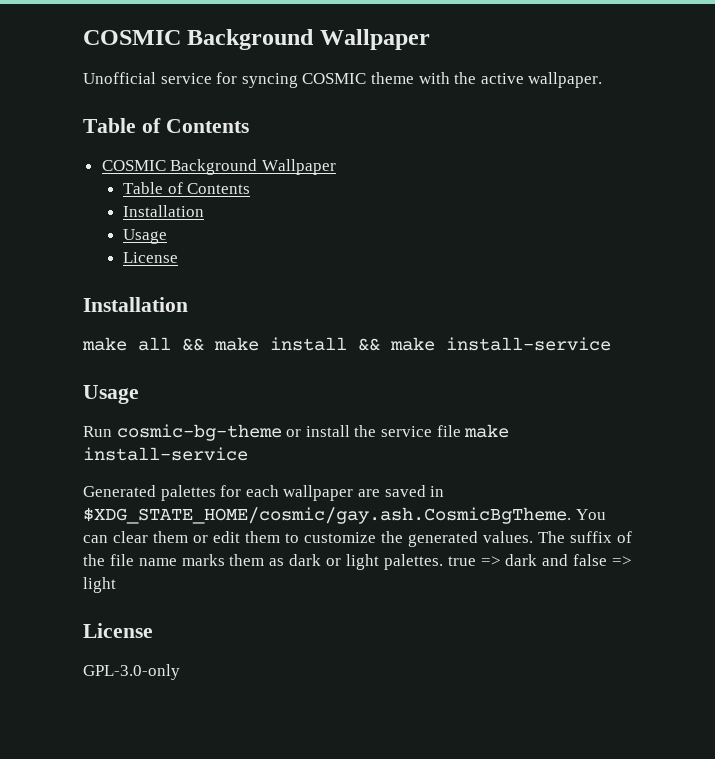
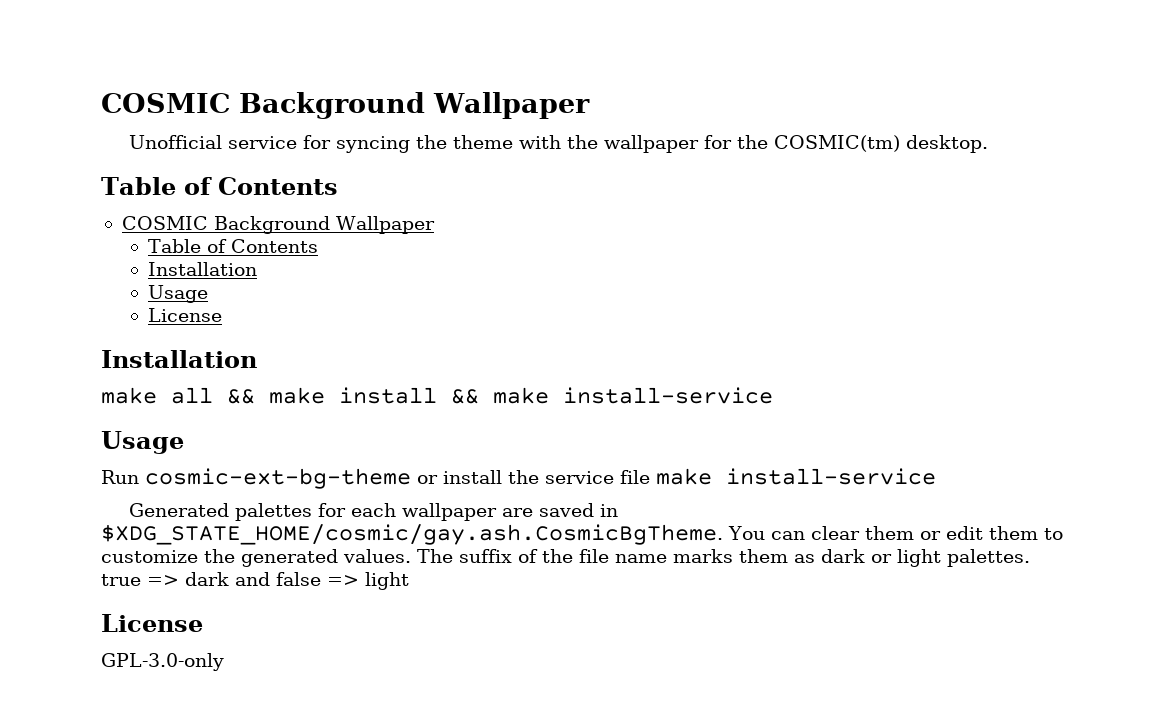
- Unofficial service for syncing COSMIC theme with the active wallpaper.
+ Unofficial service for syncing the theme with the wallpaper for the COSMIC(tm) desktop.
- Run cosmic-bg-theme or install the service file make install-service
+ Run cosmic-ext-bg-theme or install the service file make install-service

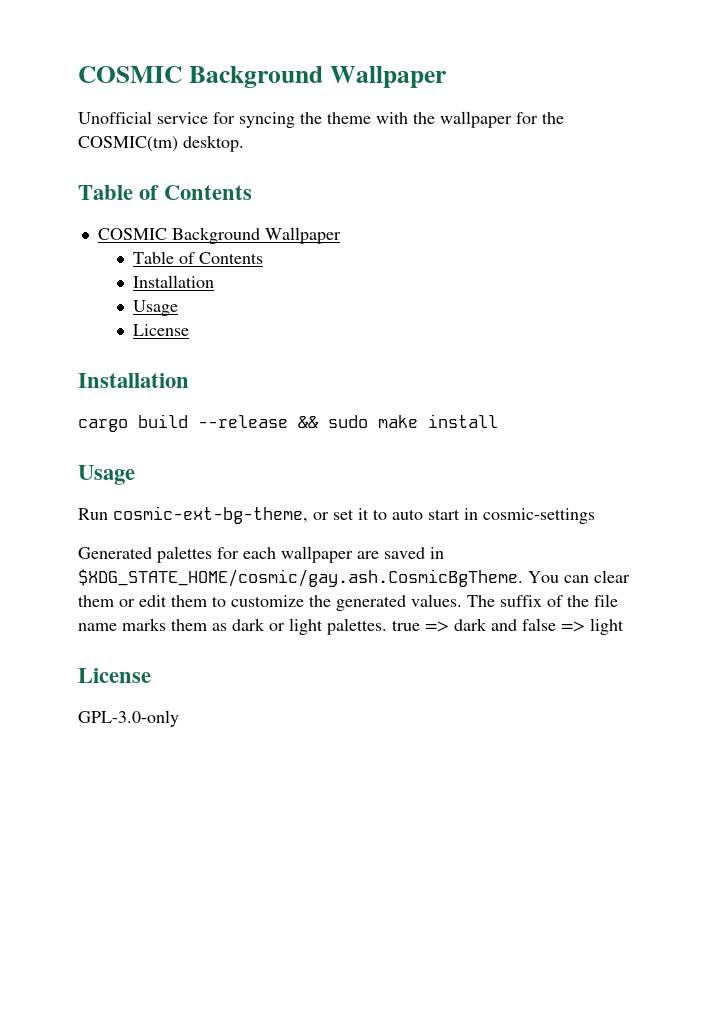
- make all && make install && make install-service
+ cargo build --release && sudo make install
- Run cosmic-ext-bg-theme or install the service file make install-service
+ Run cosmic-ext-bg-theme, or set it to auto start in cosmic-settings

